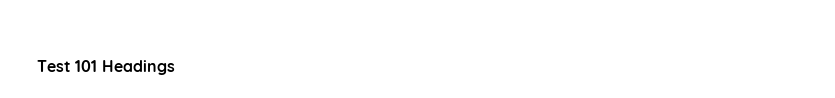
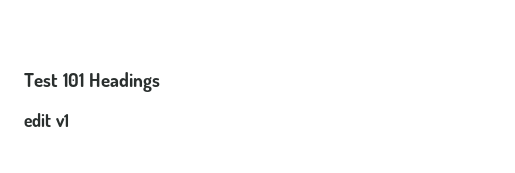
+ edit v1

